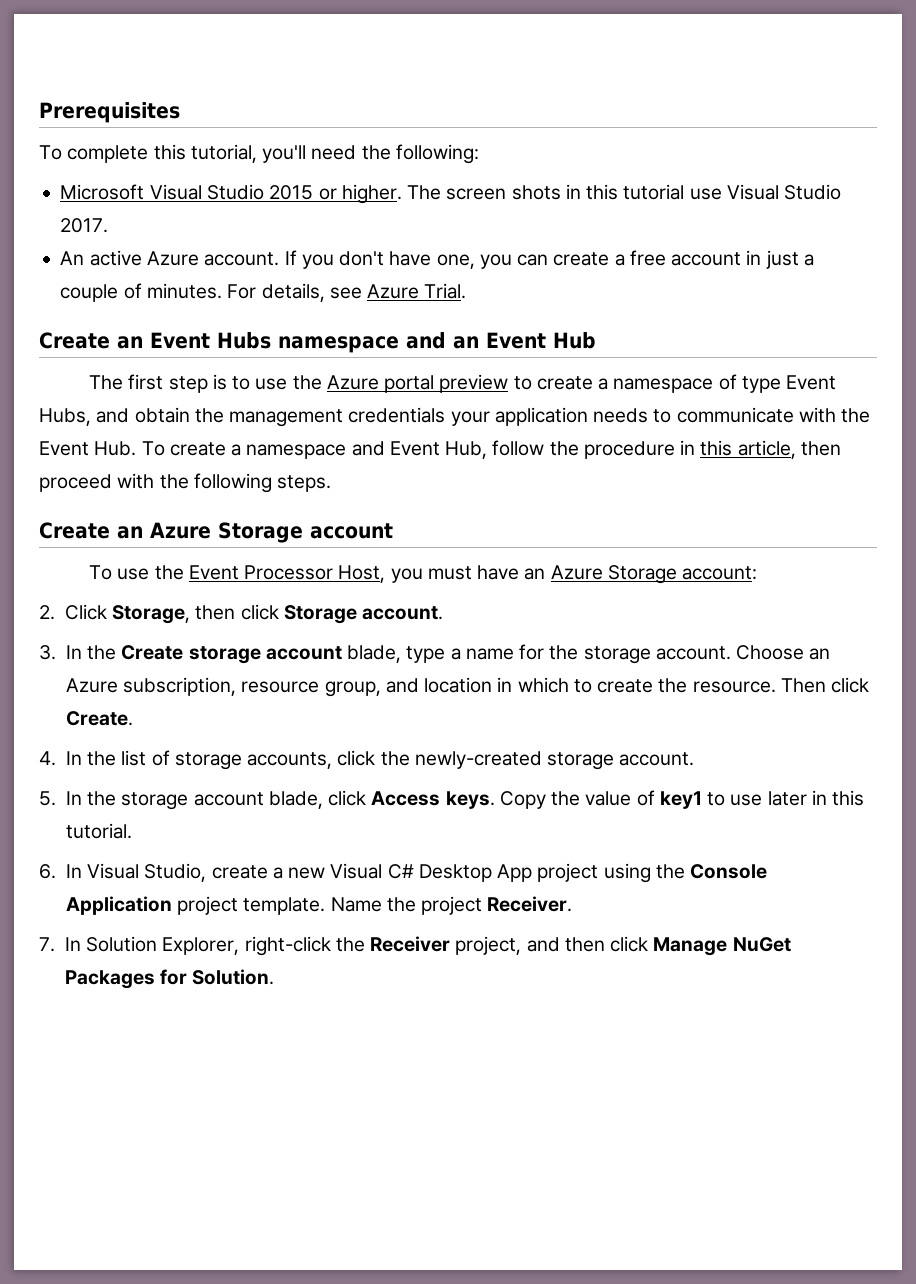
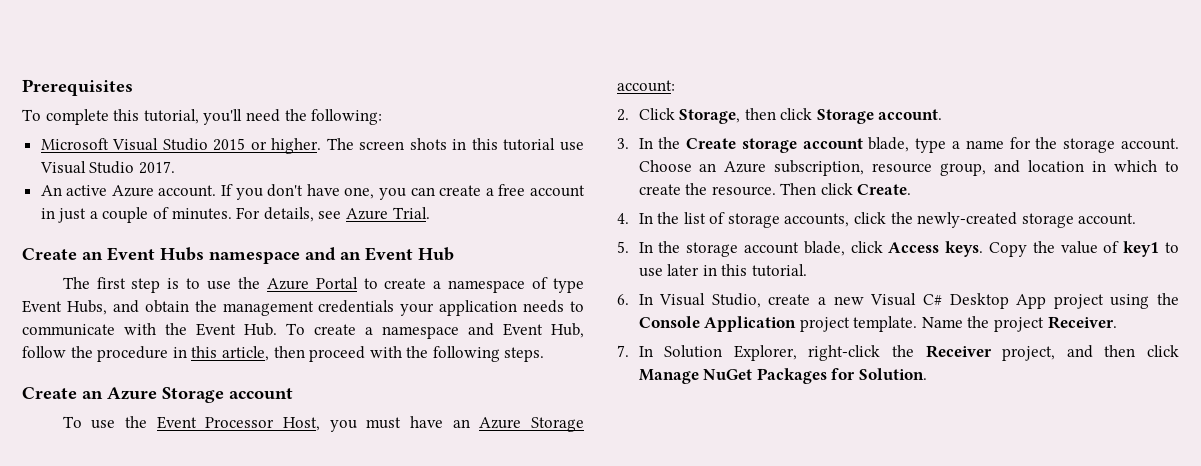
- The first step is to use the Azure portal preview to create a namespace of type Event Hubs, and obtain the management credentials your application needs to communicate with the Event Hub. To create a namespace and Event Hub, follow the procedure in this article, then proceed with the following steps.
+ The first step is to use the Azure Portal to create a namespace of type Event Hubs, and obtain the management credentials your application needs to communicate with the Event Hub. To create a namespace and Event Hub, follow the procedure in this article, then proceed with the following steps.

